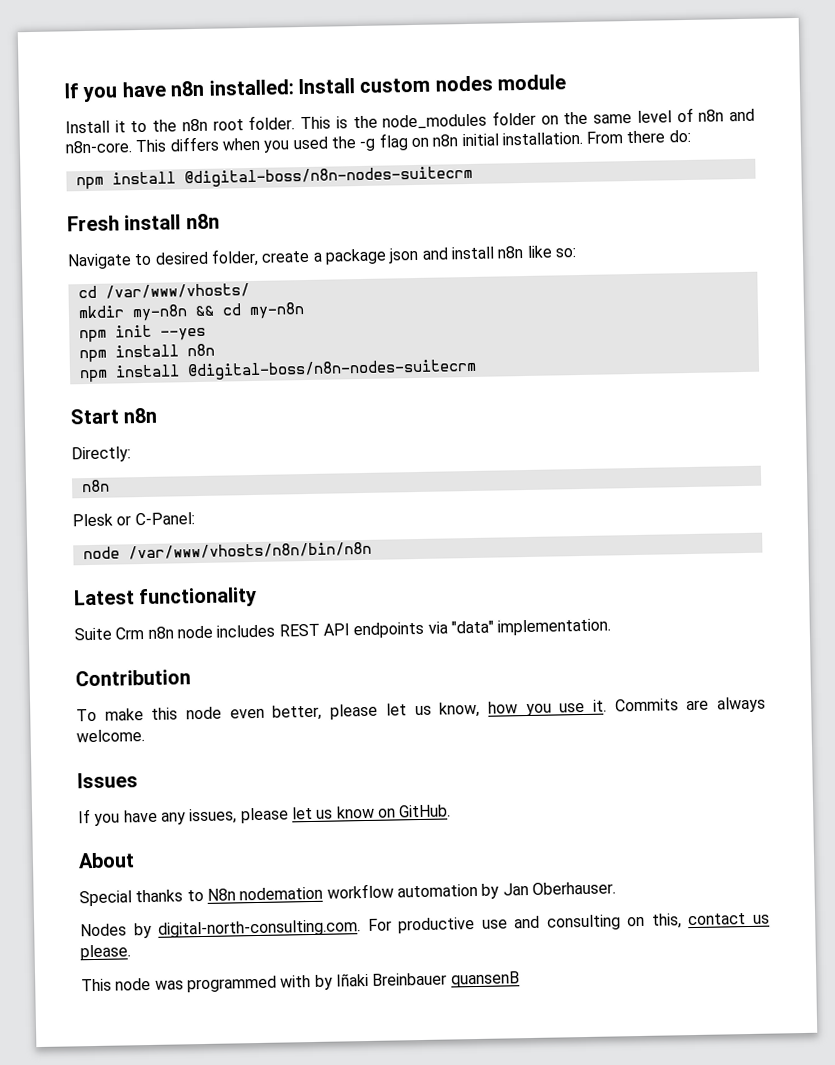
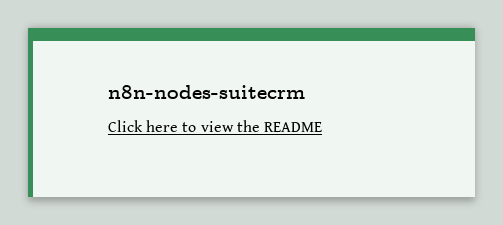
- If you have n8n installed: Install custom nodes module
- Install it to the n8n root folder. This is the node_modules folder on the same level of n8n and n8n-core. This differs when you used the -g flag on n8n initial installation. From there do:
- npm install @digital-boss/n8n-nodes-suitecrm
- Fresh install n8n
- Navigate to desired folder, create a package json and install n8n like so:
- cd /var/www/vhosts/
- mkdir my-n8n && cd my-n8n
- npm init --yes
- npm install n8n
- npm install @digital-boss/n8n-nodes-suitecrm
- Start n8n
- Directly:
- n8n
- Plesk or C-Panel:
- node /var/www/vhosts/n8n/bin/n8n
- Latest functionality
- Suite Crm n8n node includes REST API endpoints via "data" implementation.
- Contribution
- To make this node even better, please let us know, how you use it. Commits are always welcome.
- Issues
- If you have any issues, please let us know on GitHub.
- About
- Special thanks to N8n nodemation workflow automation by Jan Oberhauser.
- Nodes by digital-north-consulting.com. For productive use and consulting on this, contact us please.
- This node was programmed with by Iñaki Breinbauer quansenB
+ n8n-nodes-suitecrm
+ Click here to view the README

